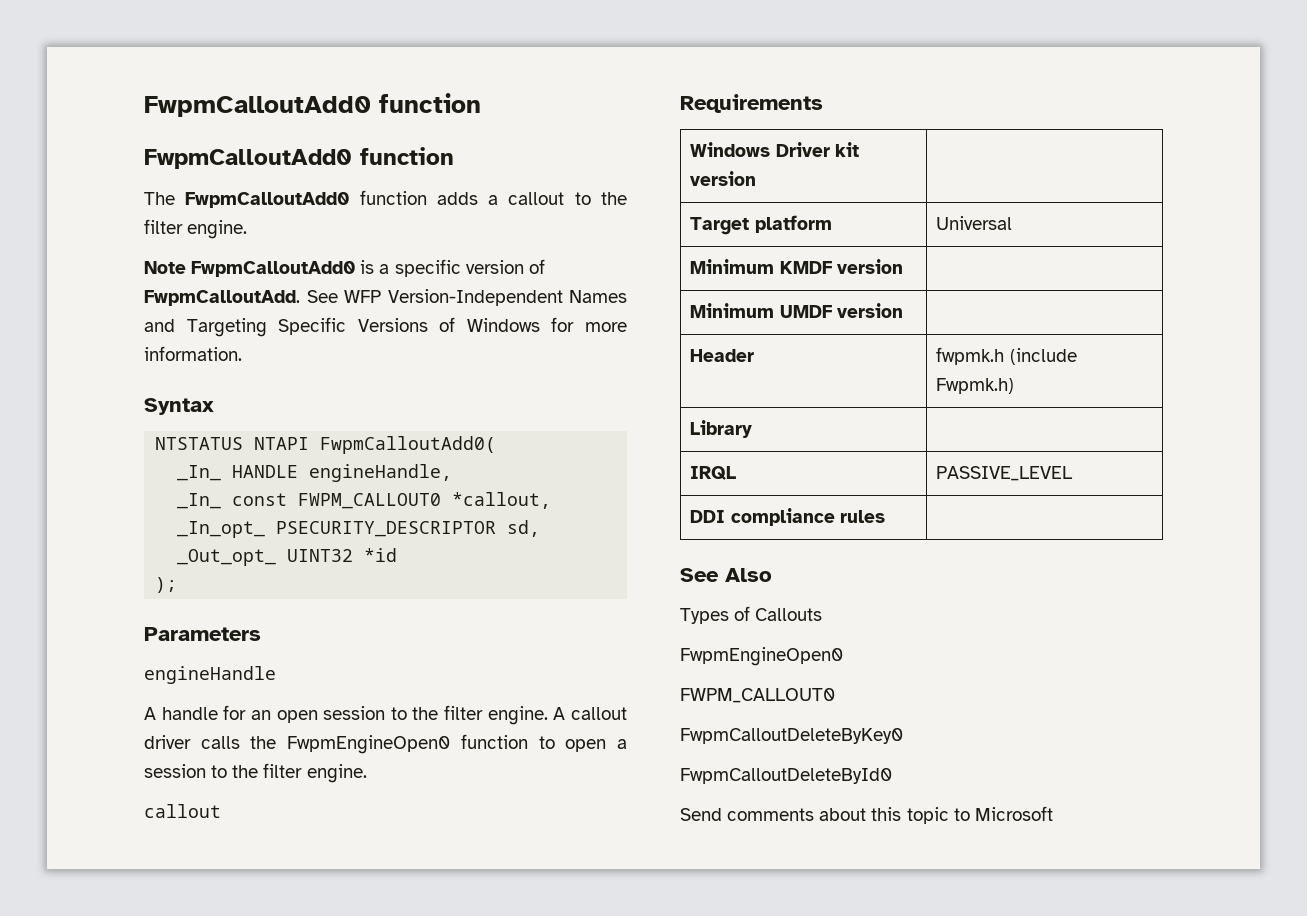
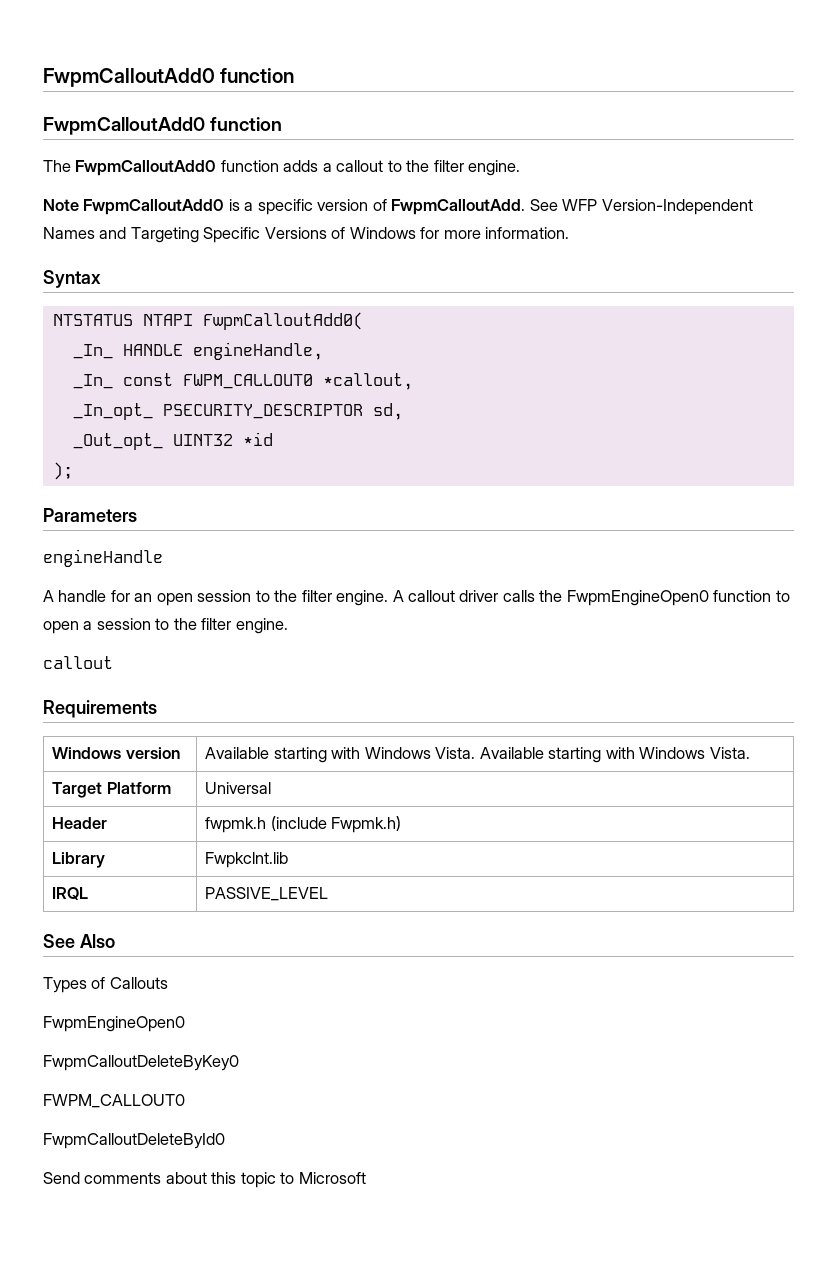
- Windows Driver kit version |
+ Windows version | Available starting with Windows Vista. Available starting with Windows Vista.
- Target platform | Universal
+ Target Platform | Universal
- Minimum KMDF version |
- Minimum UMDF version |
- Library |
+ Library | Fwpkclnt.lib
- DDI compliance rules |
  Types of Callouts
  FwpmEngineOpen0
+ FwpmCalloutDeleteByKey0
  FWPM_CALLOUT0
- FwpmCalloutDeleteByKey0

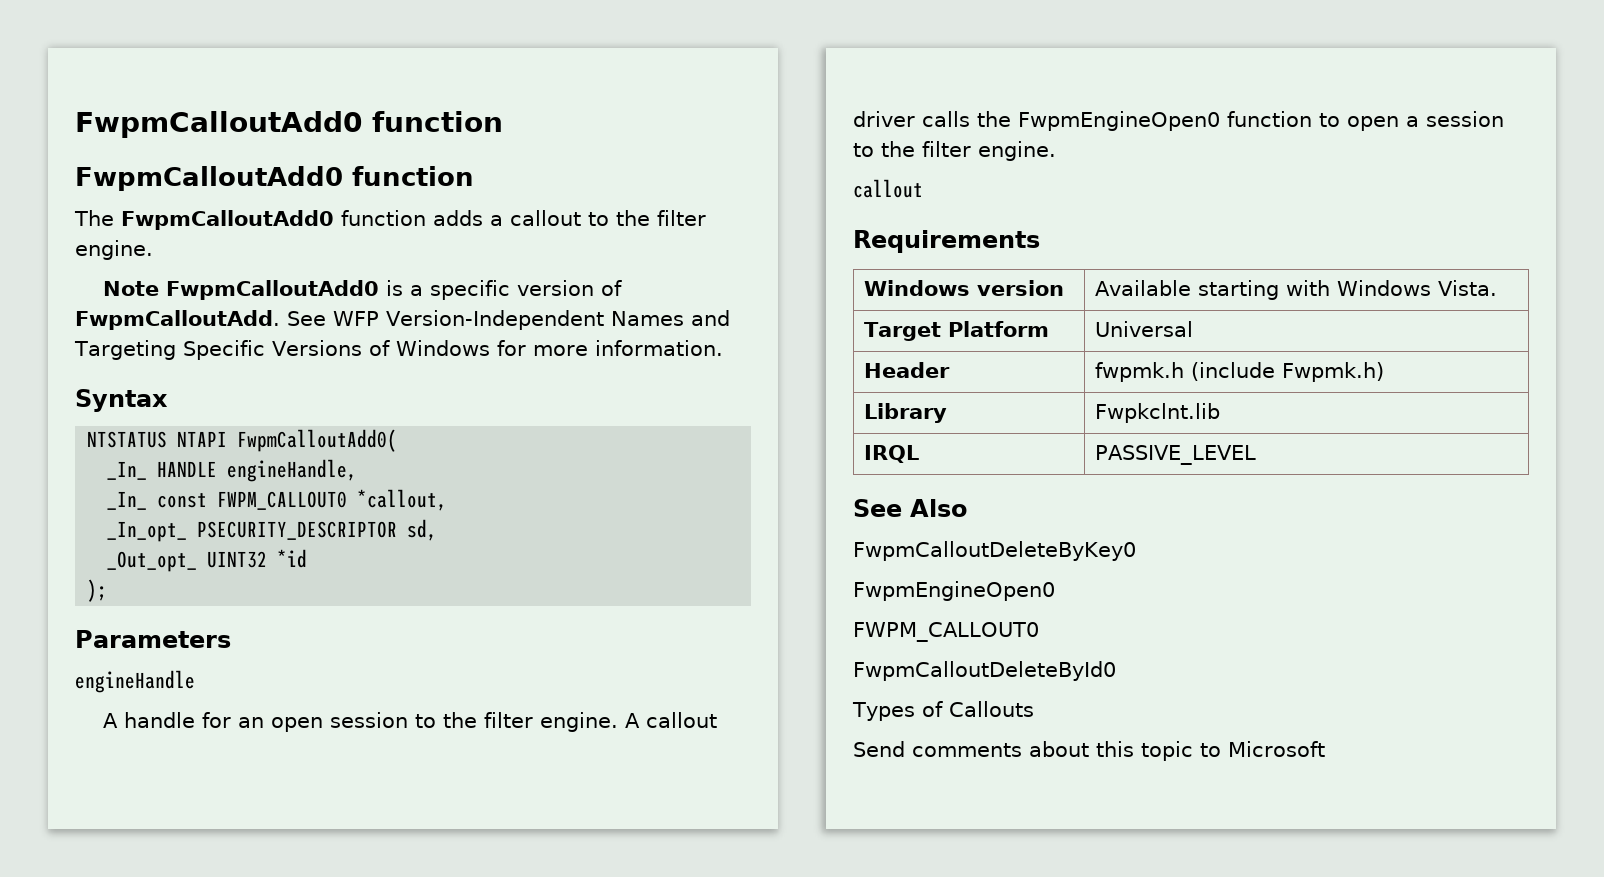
- Windows version | Available starting with Windows Vista. Available starting with Windows Vista.
+ Windows version | Available starting with Windows Vista.
- Types of Callouts
+ FwpmCalloutDeleteByKey0
  FwpmEngineOpen0
- FwpmCalloutDeleteByKey0
+ Types of Callouts

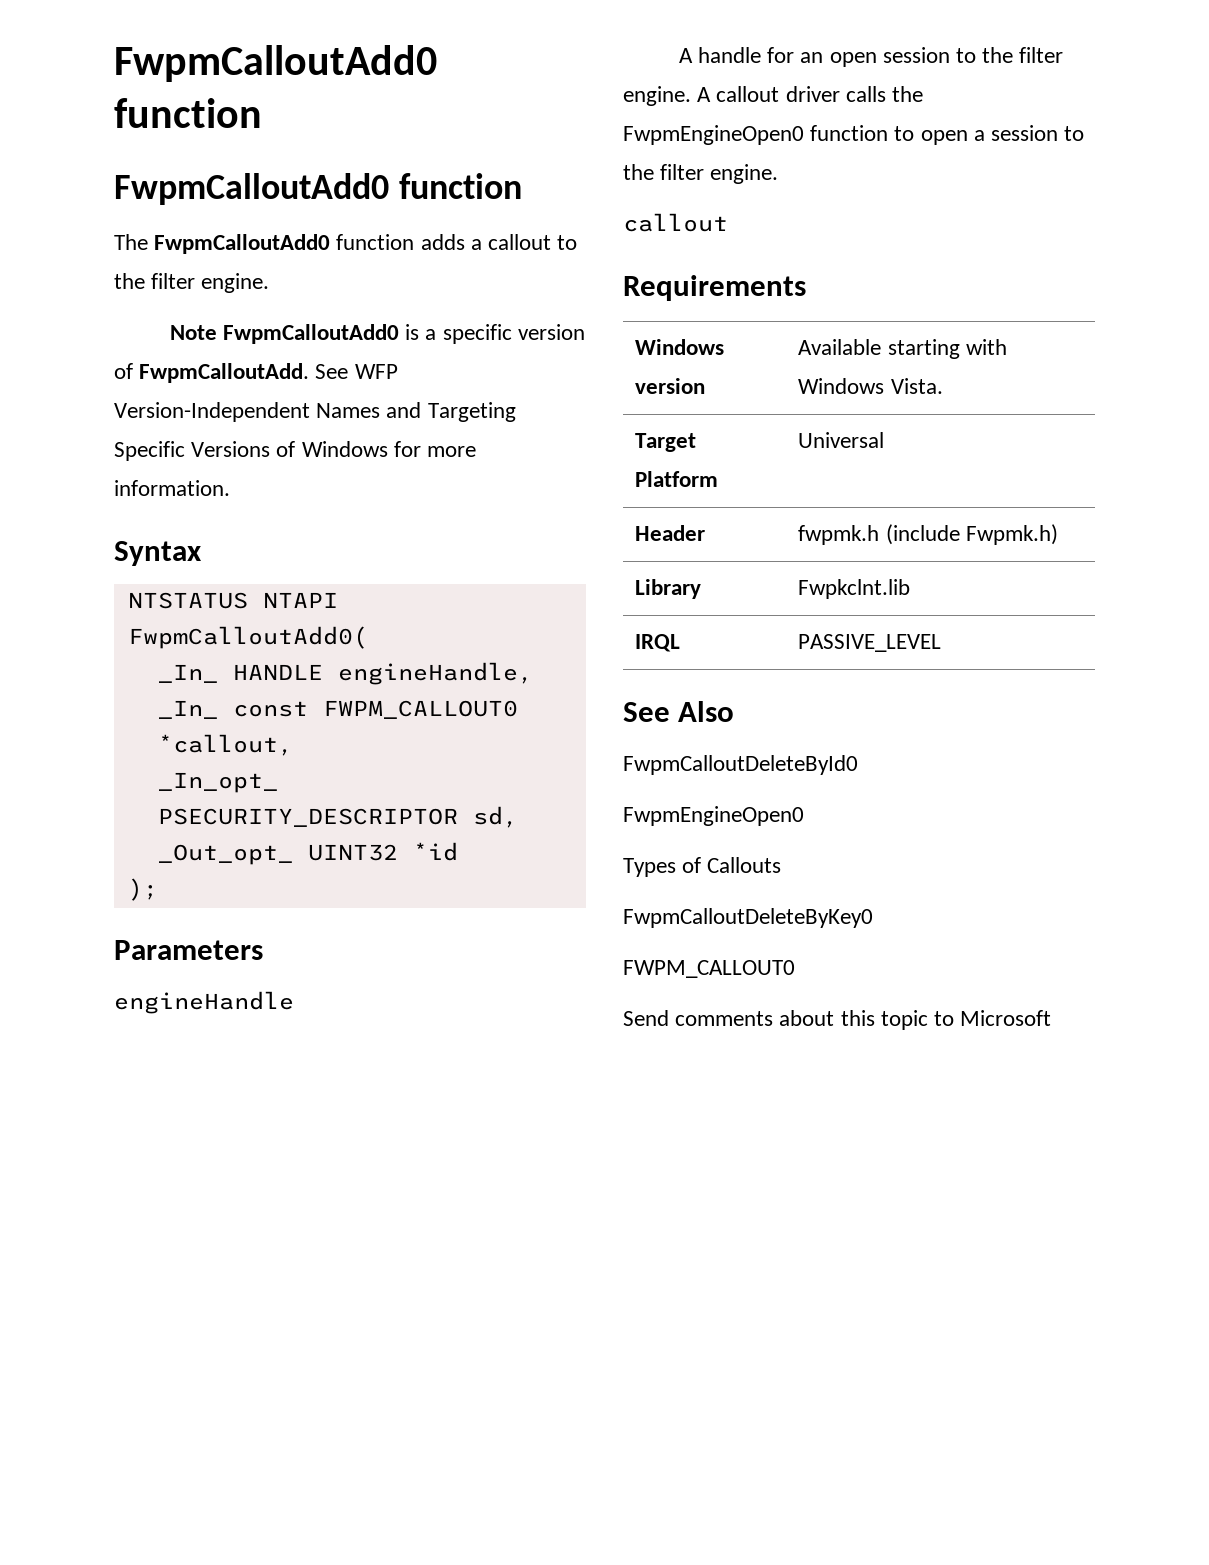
- FwpmCalloutDeleteByKey0
+ FwpmCalloutDeleteById0
  FwpmEngineOpen0
- FWPM_CALLOUT0
- FwpmCalloutDeleteById0
+ FwpmCalloutDeleteByKey0
+ FWPM_CALLOUT0

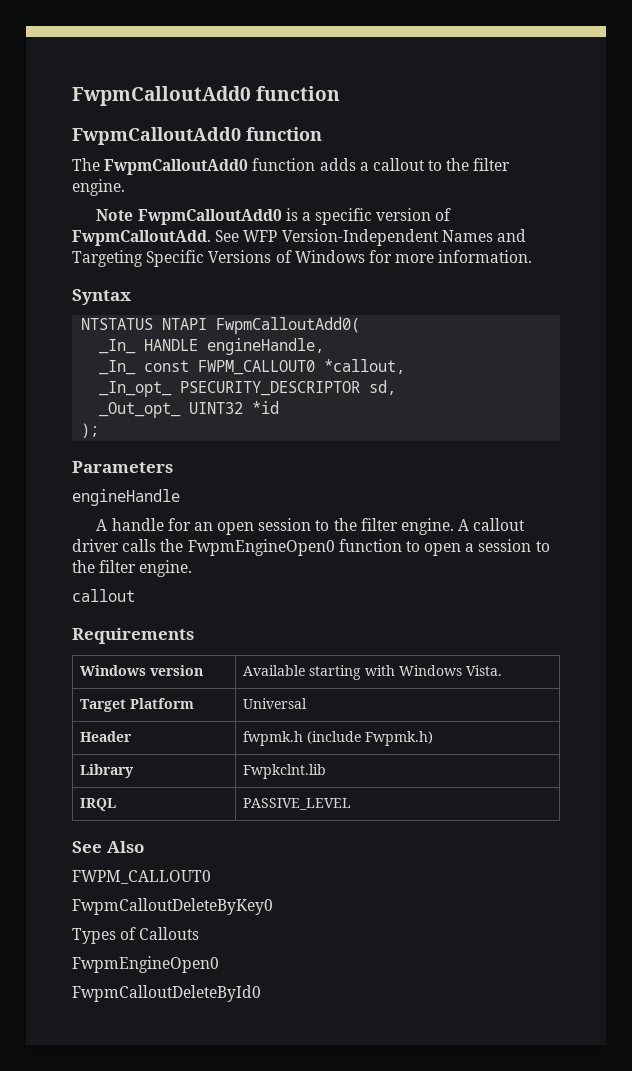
  See Also
- FwpmCalloutDeleteById0
- FwpmEngineOpen0
+ FWPM_CALLOUT0
+ FwpmCalloutDeleteByKey0
  Types of Callouts
- FwpmCalloutDeleteByKey0
- FWPM_CALLOUT0
- Send comments about this topic to Microsoft
+ FwpmEngineOpen0
+ FwpmCalloutDeleteById0

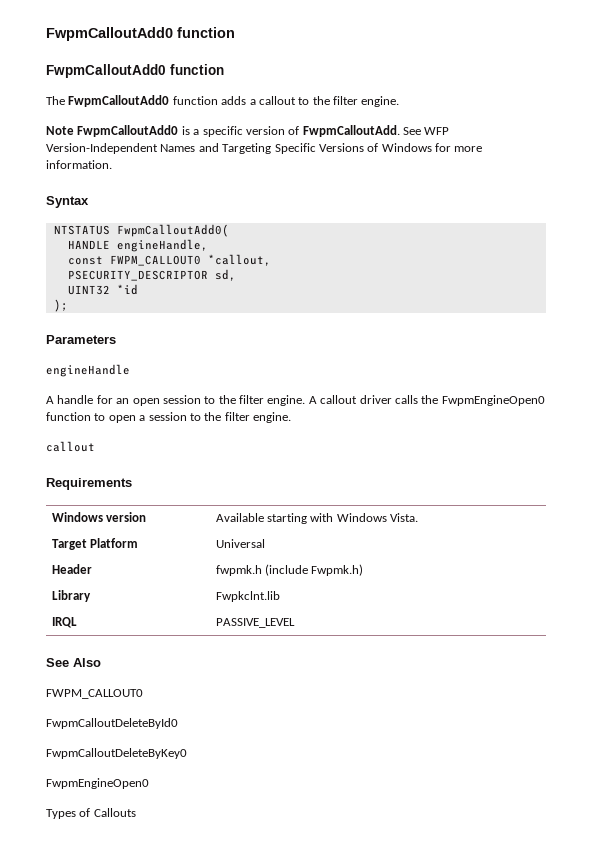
- NTSTATUS NTAPI FwpmCalloutAdd0(
+ NTSTATUS FwpmCalloutAdd0(
- _In_ HANDLE engineHandle,
+ HANDLE engineHandle,
- _In_ const FWPM_CALLOUT0 *callout,
+ const FWPM_CALLOUT0 *callout,
- _In_opt_ PSECURITY_DESCRIPTOR sd,
+ PSECURITY_DESCRIPTOR sd,
- _Out_opt_ UINT32 *id
+ UINT32 *id
+ FwpmCalloutDeleteById0
  FwpmCalloutDeleteByKey0
+ FwpmEngineOpen0
  Types of Callouts
- FwpmEngineOpen0
- FwpmCalloutDeleteById0

